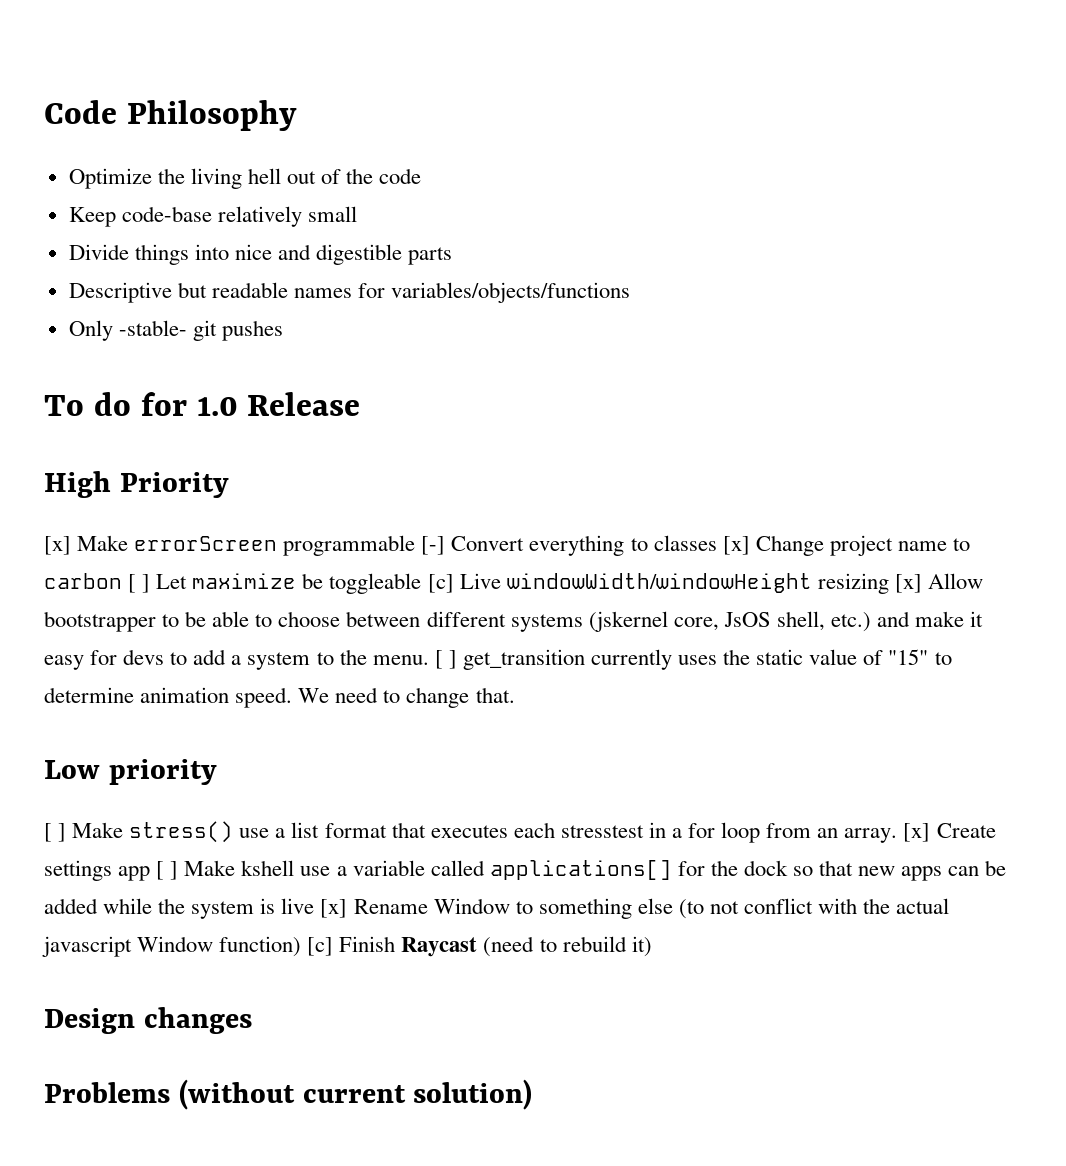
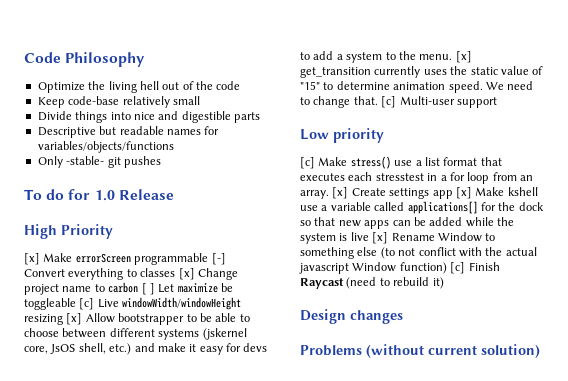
- [ ] get_transition currently uses the static value of "15" to determine animation speed.
+ [x] get_transition currently uses the static value of "15" to determine animation speed.
+ [c] Multi-user support
- [ ] Make stress() use a list format that executes each stresstest in a for loop from an array.
+ [c] Make stress() use a list format that executes each stresstest in a for loop from an array.
- [x] Create settings app [ ] Make kshell use a variable called applications[] for the dock so that new apps can be added while the system is live [x] Rename Window to something else (to not conflict with the actual javascript Window function) [c] Finish Raycast (need to rebuild it)
+ [x] Create settings app [x] Make kshell use a variable called applications[] for the dock so that new apps can be added while the system is live [x] Rename Window to something else (to not conflict with the actual javascript Window function) [c] Finish Raycast (need to rebuild it)

